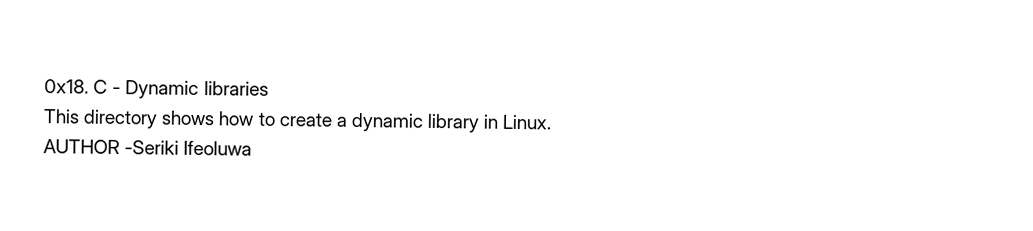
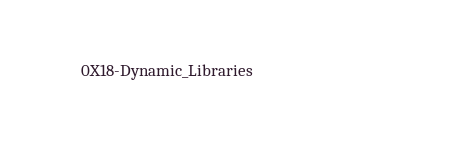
- 0x18. C - Dynamic libraries
- This directory shows how to create a dynamic library in Linux.
- AUTHOR -Seriki Ifeoluwa
+ 0X18-Dynamic_Libraries

